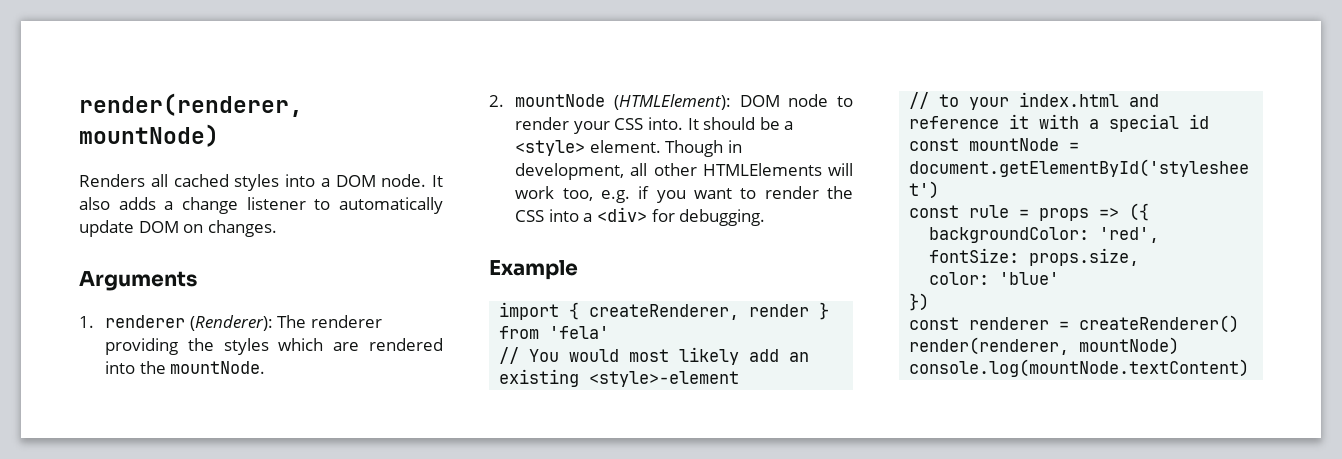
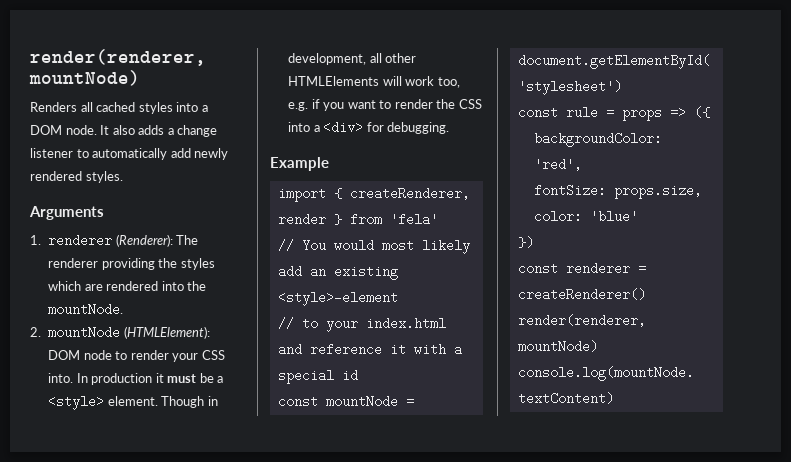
- It also adds a change listener to automatically update DOM on changes.
+ It also adds a change listener to automatically add newly rendered styles.
- It should be a <style> element.
+ In production it must be a <style> element.

